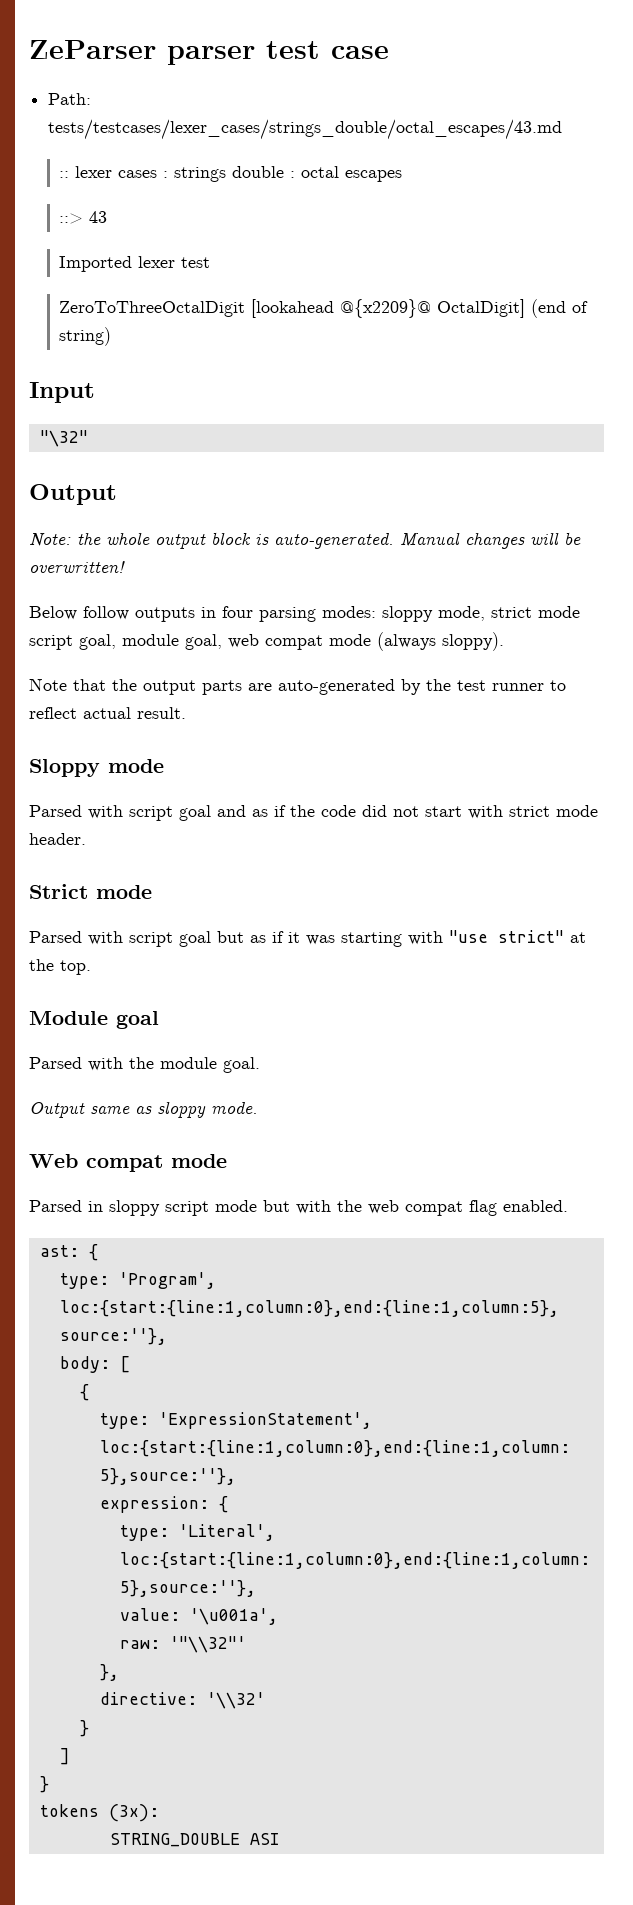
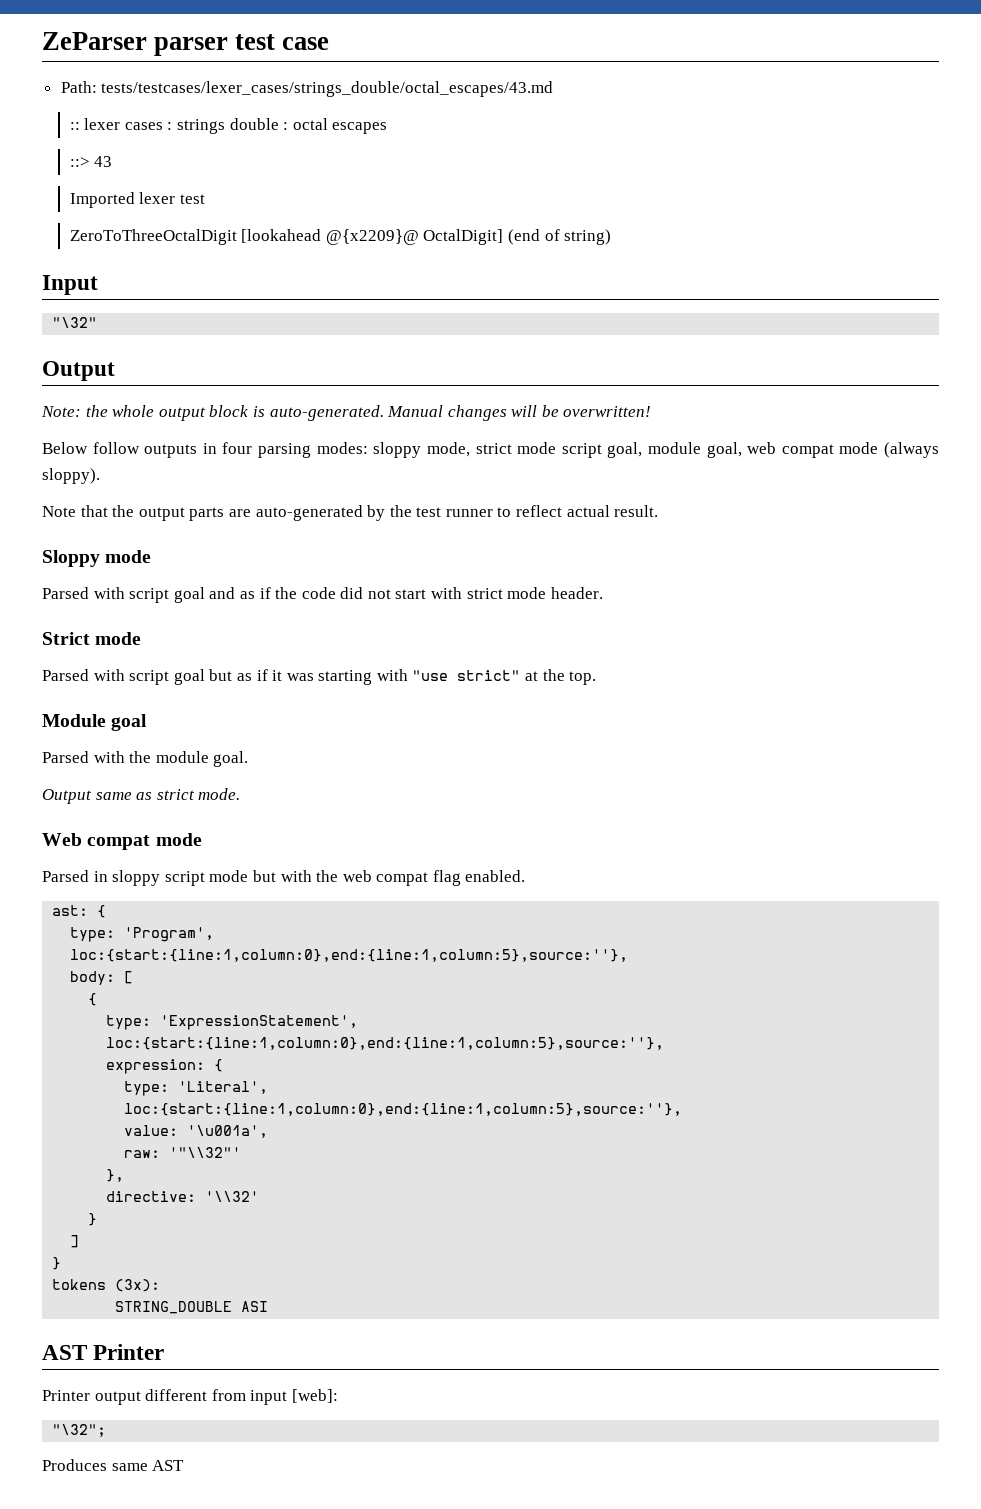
- Output same as sloppy mode.
+ Output same as strict mode.
+ AST Printer
+ Printer output different from input [web]:
+ "\32";
+ Produces same AST

